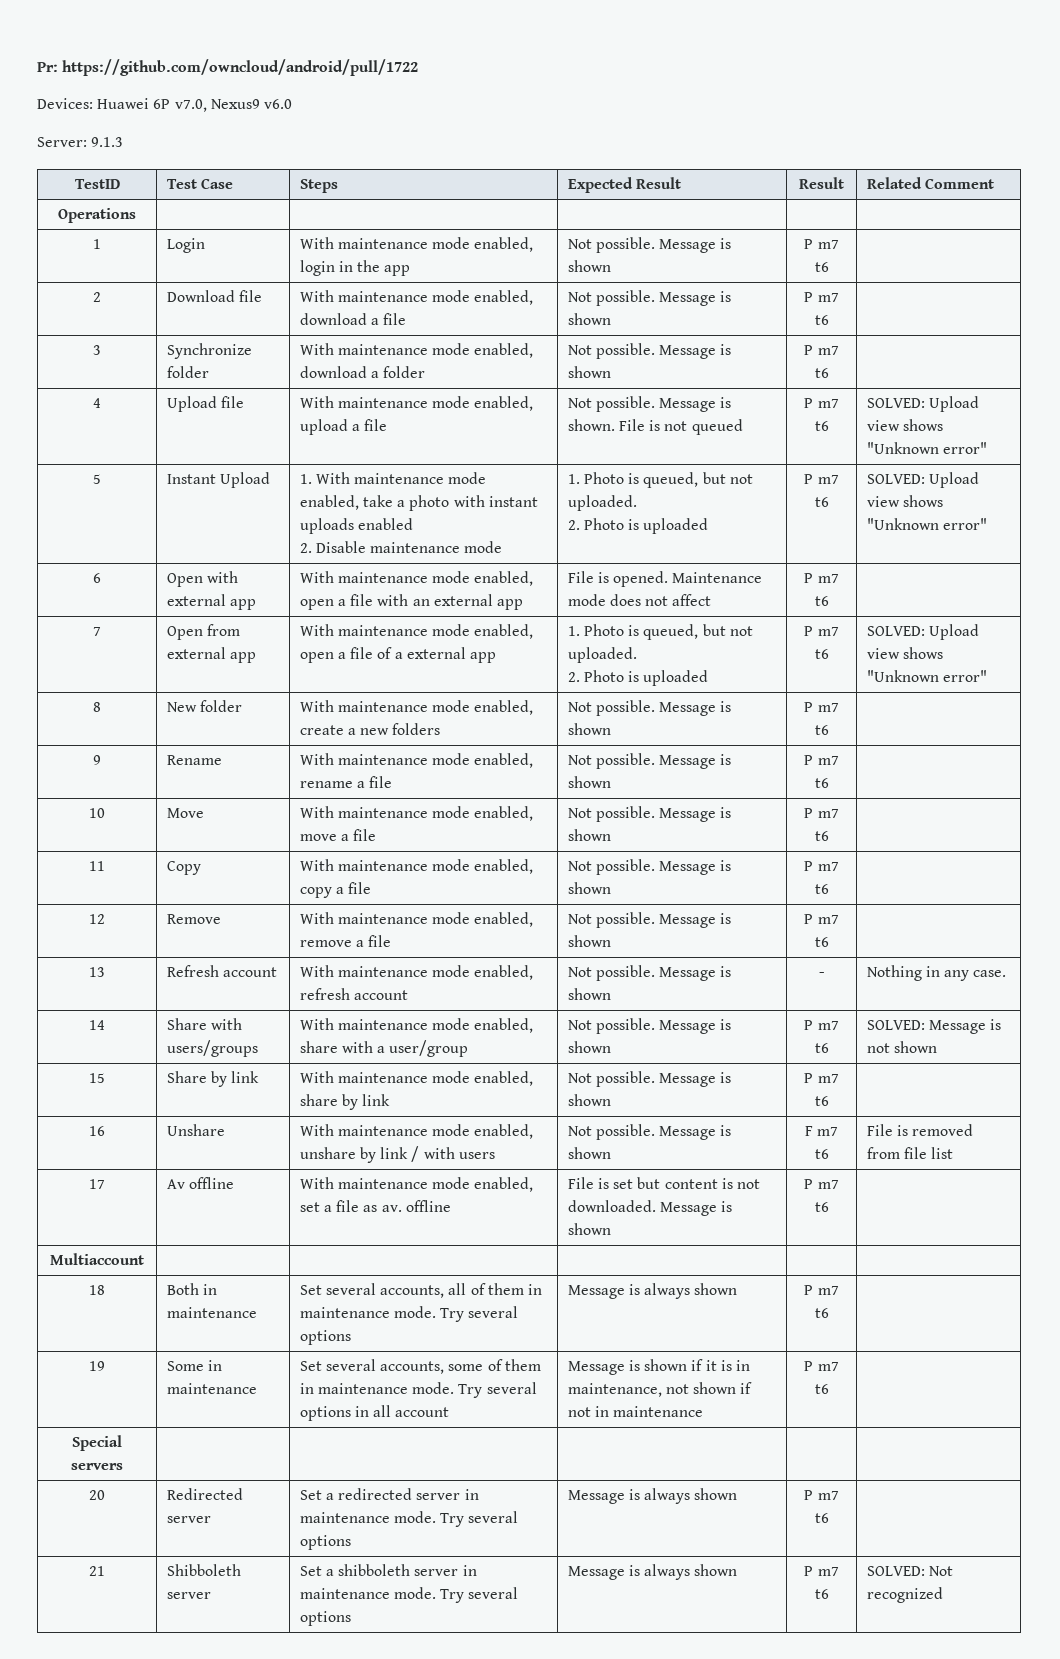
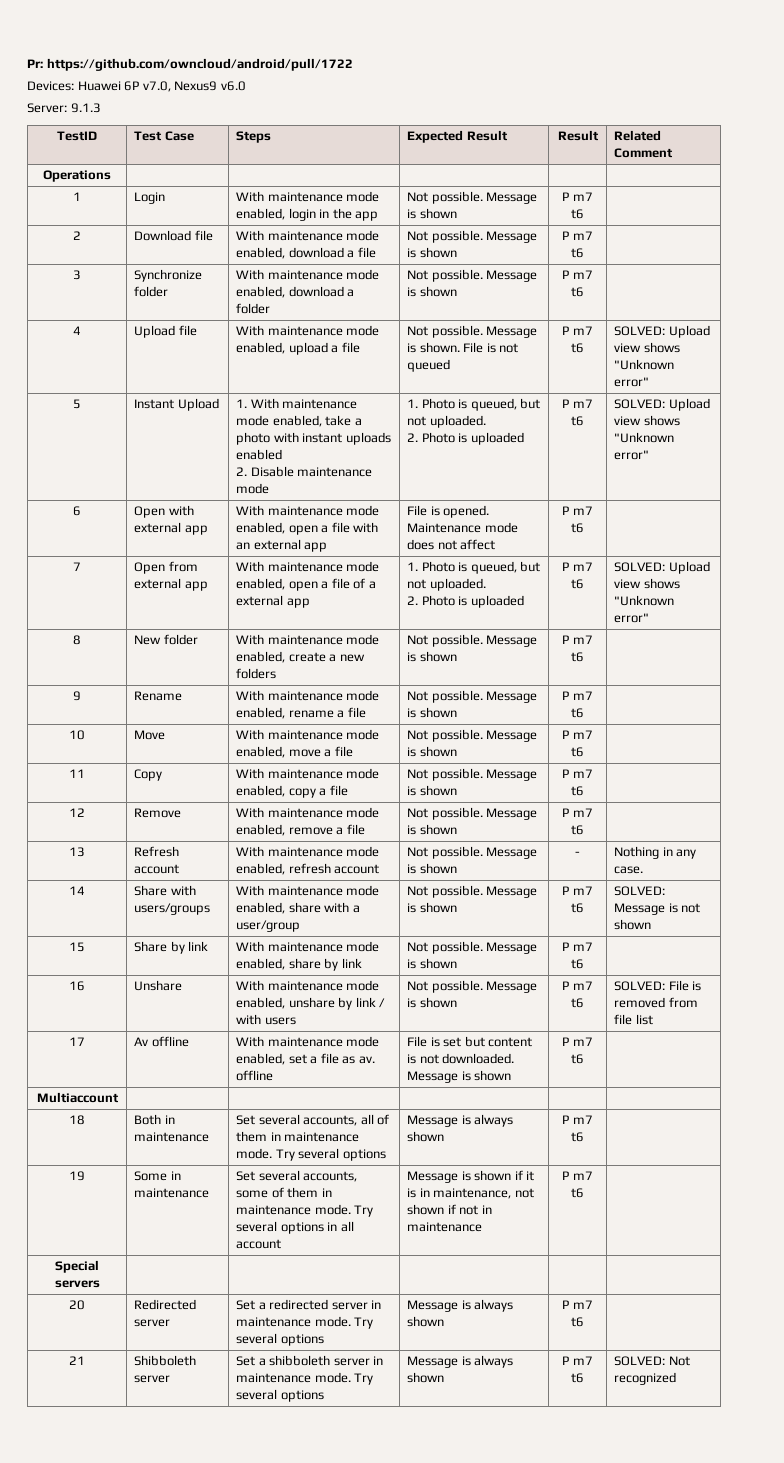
- 16 | Unshare | With maintenance mode enabled, unshare by link / with users | Not possible. Message is shown | F m7 t6 | File is removed from file list
+ 16 | Unshare | With maintenance mode enabled, unshare by link / with users | Not possible. Message is shown | P m7 t6 | SOLVED: File is removed from file list

